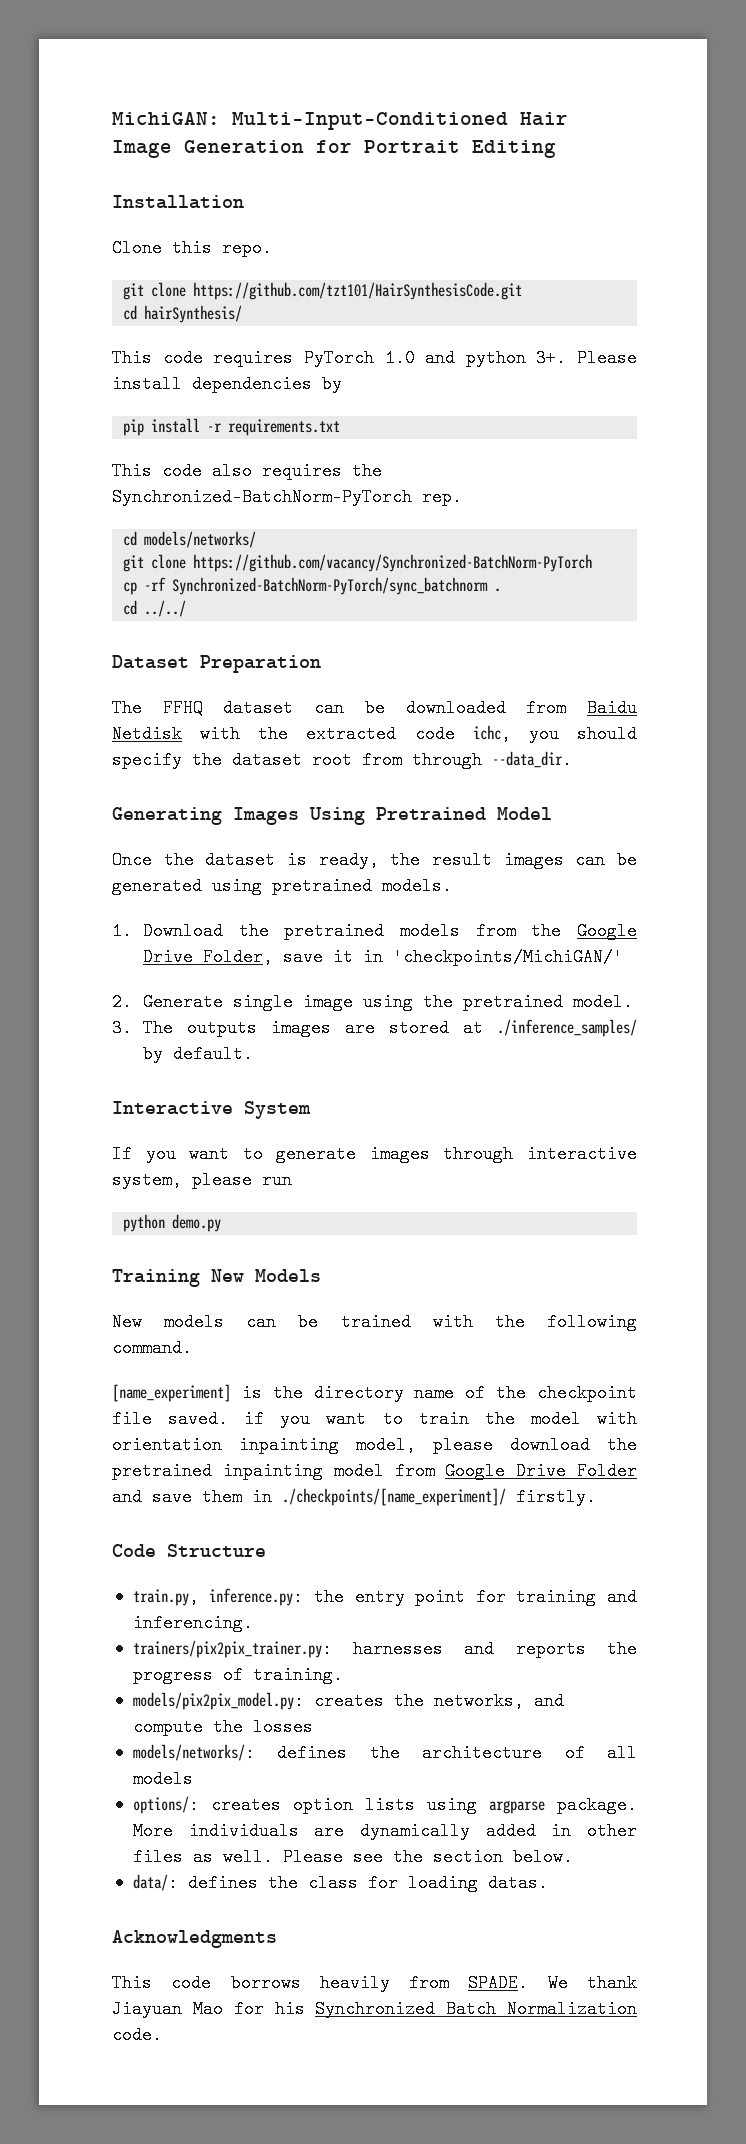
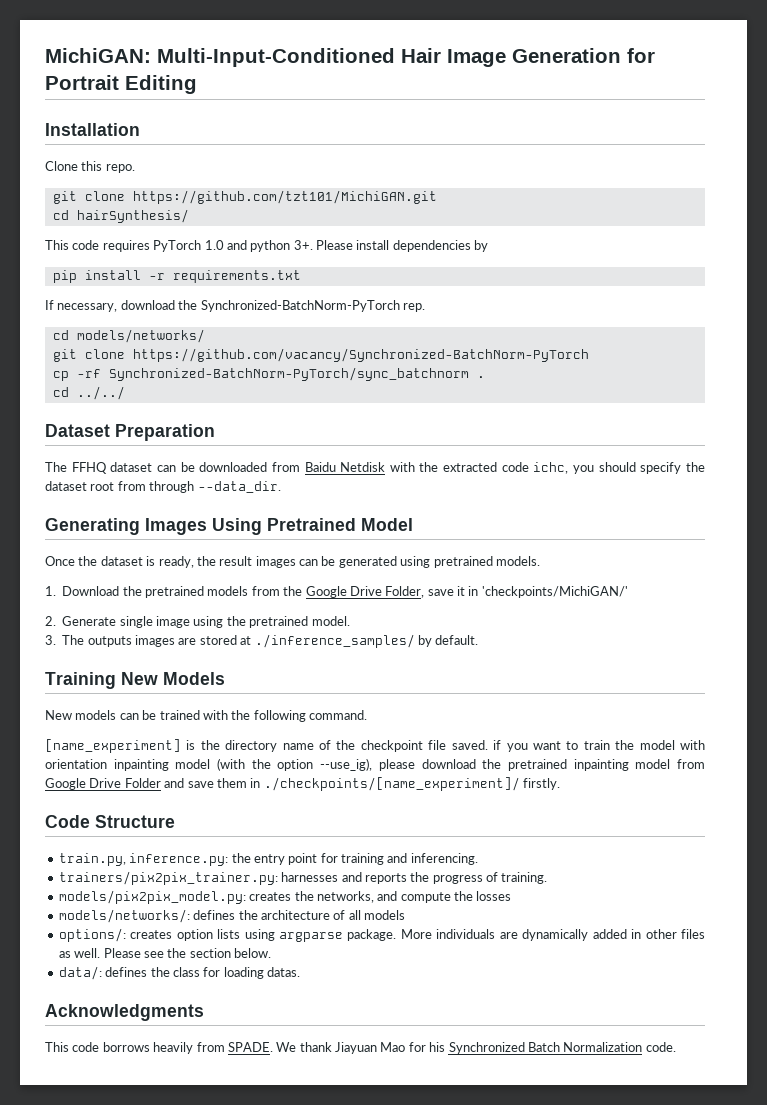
- git clone https://github.com/tzt101/HairSynthesisCode.git
+ git clone https://github.com/tzt101/MichiGAN.git
- This code also requires the Synchronized-BatchNorm-PyTorch rep.
+ If necessary, download the Synchronized-BatchNorm-PyTorch rep.
- Interactive System
- If you want to generate images through interactive system, please run
- python demo.py
- [name_experiment] is the directory name of the checkpoint file saved. if you want to train the model with orientation inpainting model, please download the pretrained inpainting model from Google Drive Folder and save them in ./checkpoints/[name_experiment]/ firstly.
+ [name_experiment] is the directory name of the checkpoint file saved. if you want to train the model with orientation inpainting model (with the option --use_ig), please download the pretrained inpainting model from Google Drive Folder and save them in ./checkpoints/[name_experiment]/ firstly.

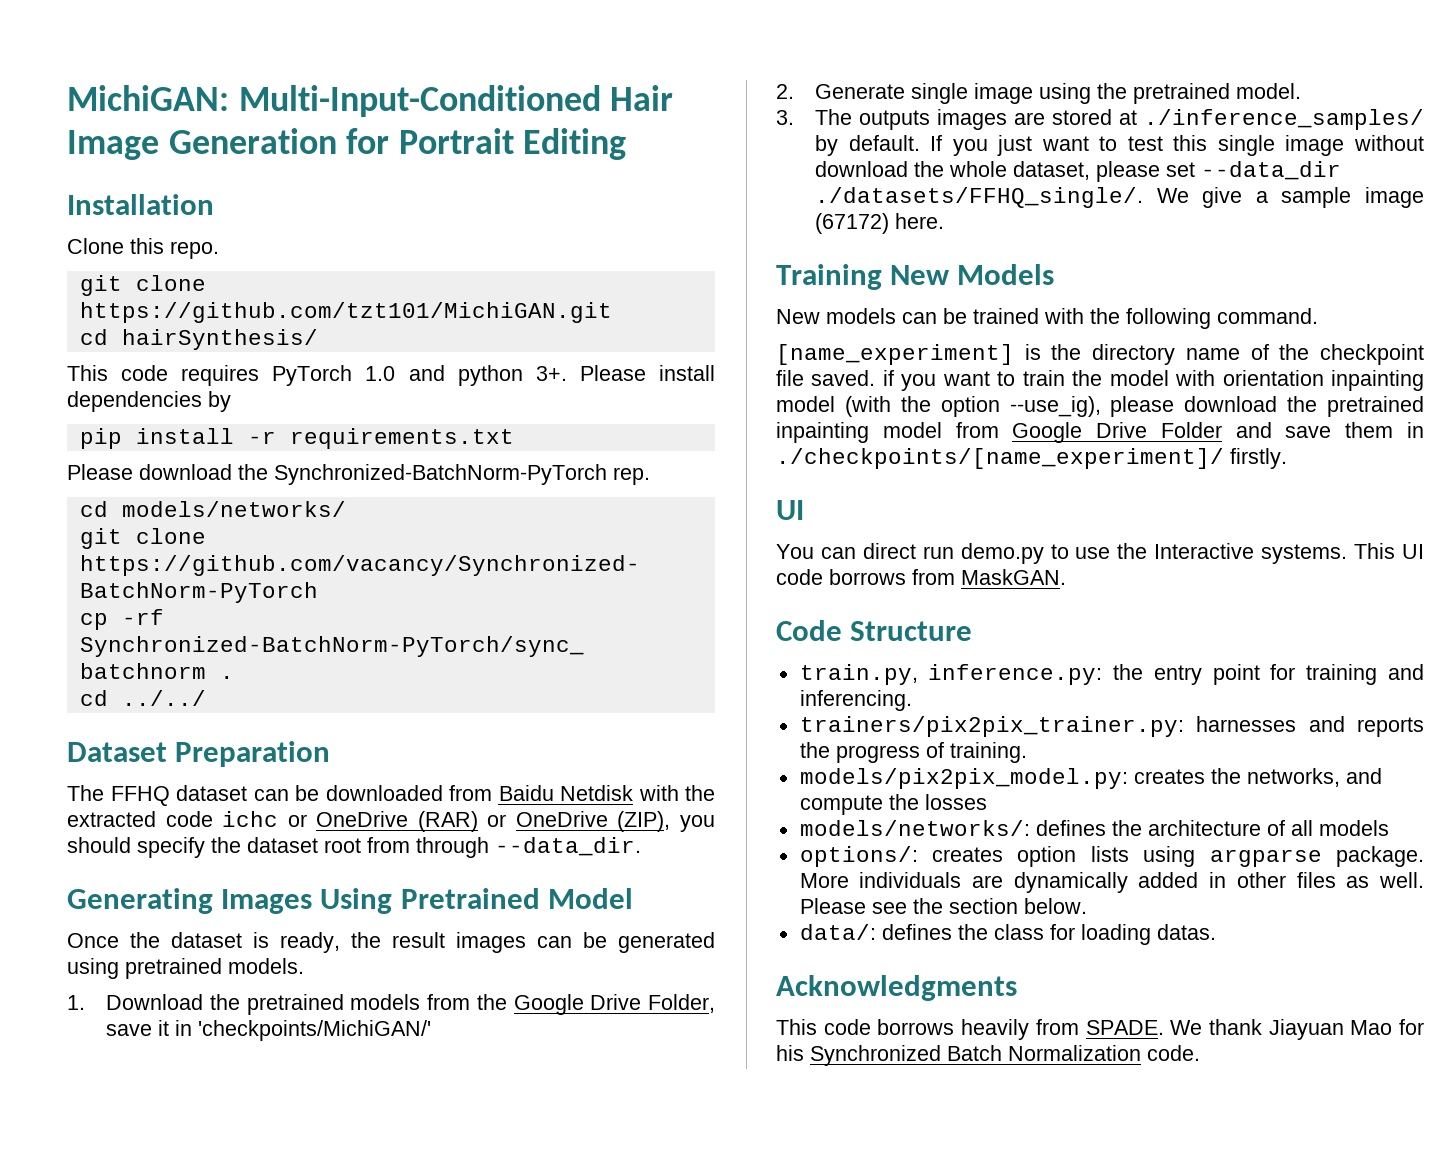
- If necessary, download the Synchronized-BatchNorm-PyTorch rep.
+ Please download the Synchronized-BatchNorm-PyTorch rep.
- The FFHQ dataset can be downloaded from Baidu Netdisk with the extracted code ichc, you should specify the dataset root from through --data_dir.
+ The FFHQ dataset can be downloaded from Baidu Netdisk with the extracted code ichc or OneDrive (RAR) or OneDrive (ZIP), you should specify the dataset root from through --data_dir.
+ If you just want to test this single image without download the whole dataset, please set --data_dir ./datasets/FFHQ_single/. We give a sample image (67172) here.
  [name_experiment] is the directory name of the checkpoint file saved. if you want to train the model with orientation inpainting model (with the option --use_ig), please download the pretrained inpainting model from Google Drive Folder and save them in ./checkpoints/[name_experiment]/ firstly.
+ UI
+ You can direct run demo.py to use the Interactive systems. This UI code borrows from MaskGAN.

